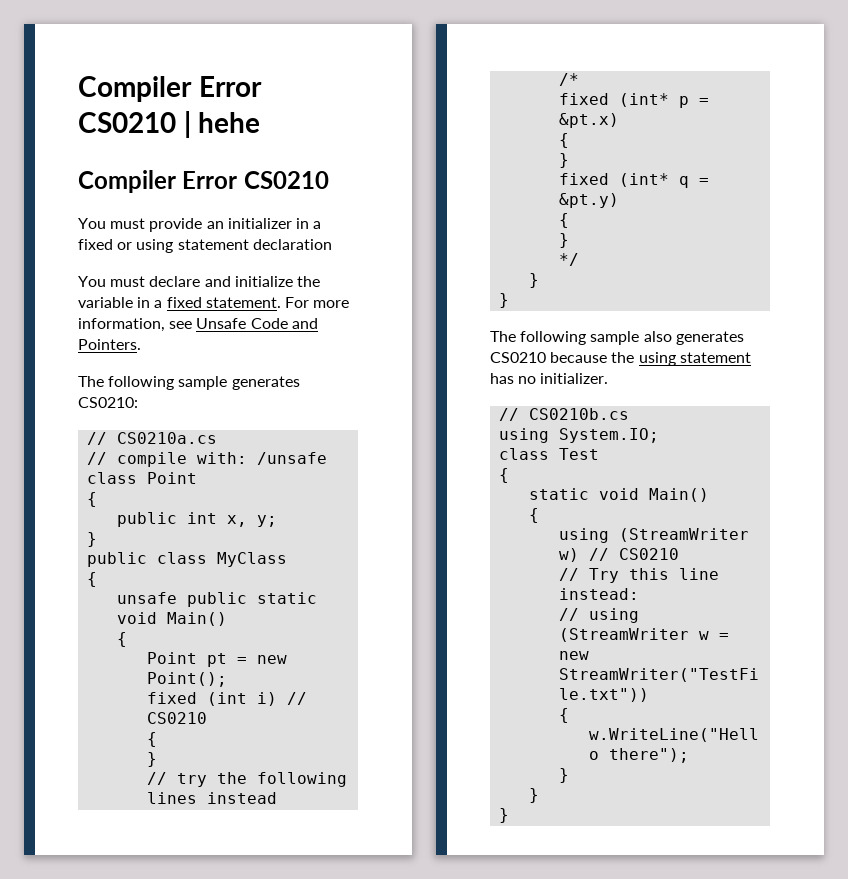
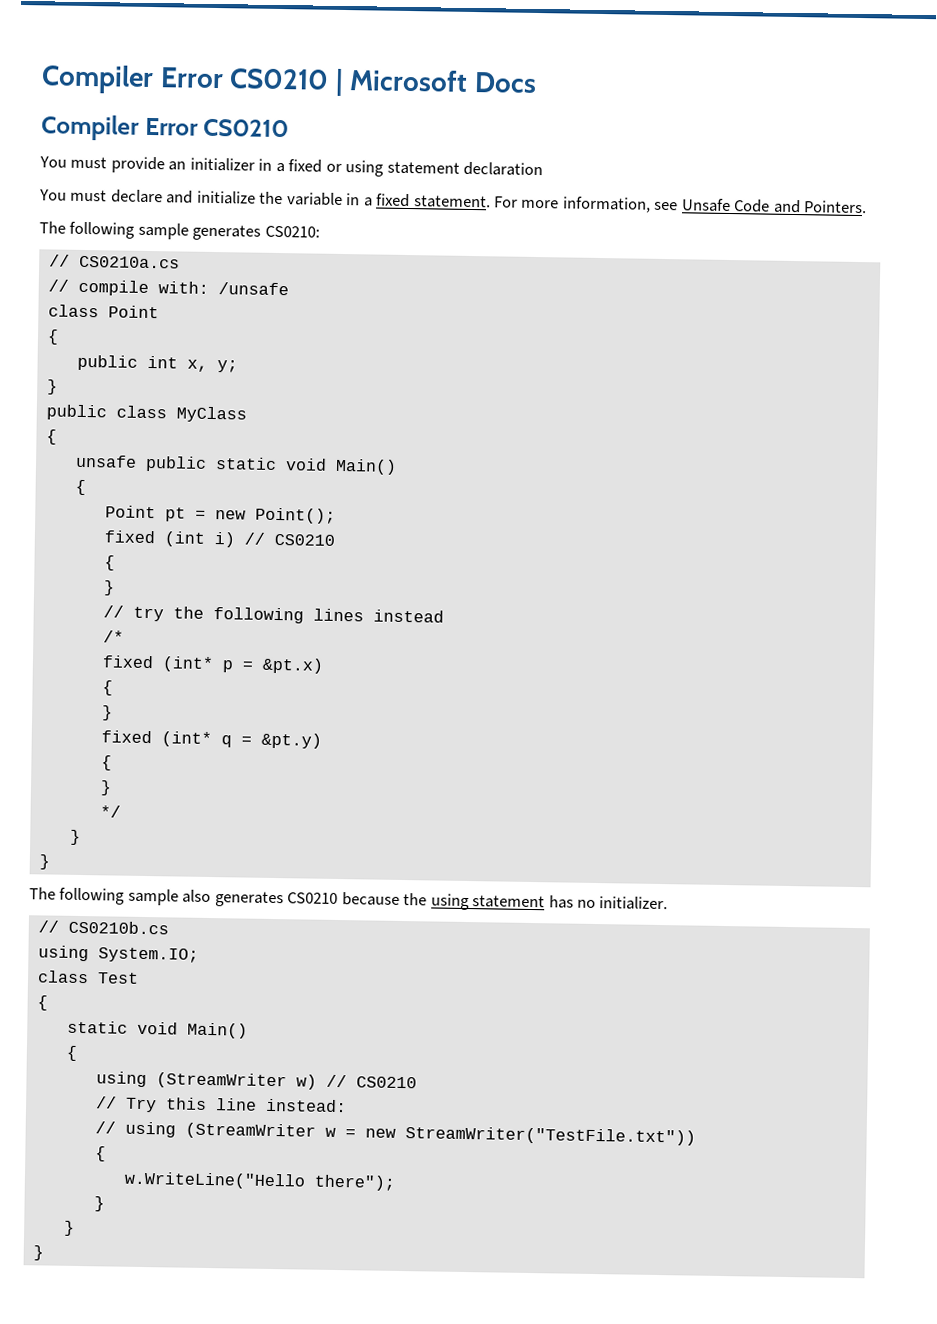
- Compiler Error CS0210 | hehe
+ Compiler Error CS0210 | Microsoft Docs

